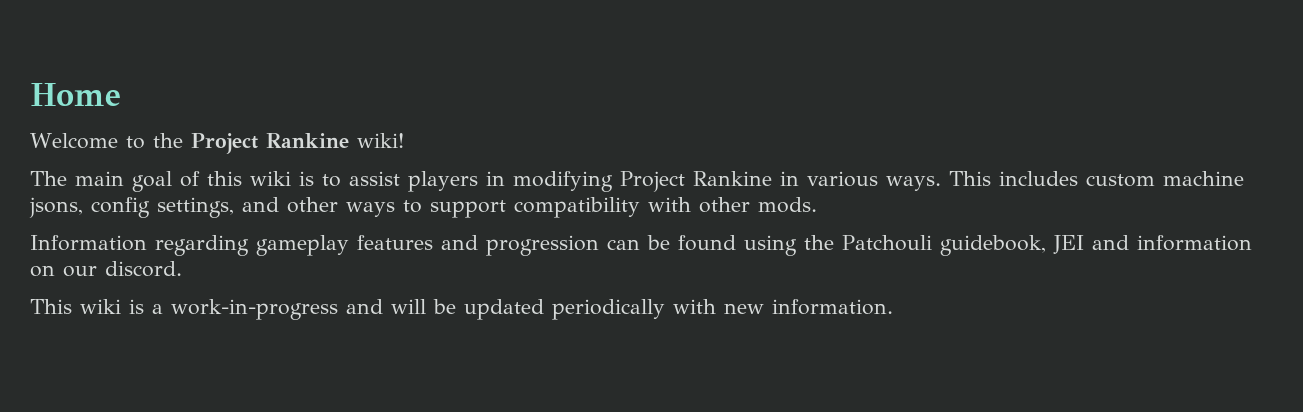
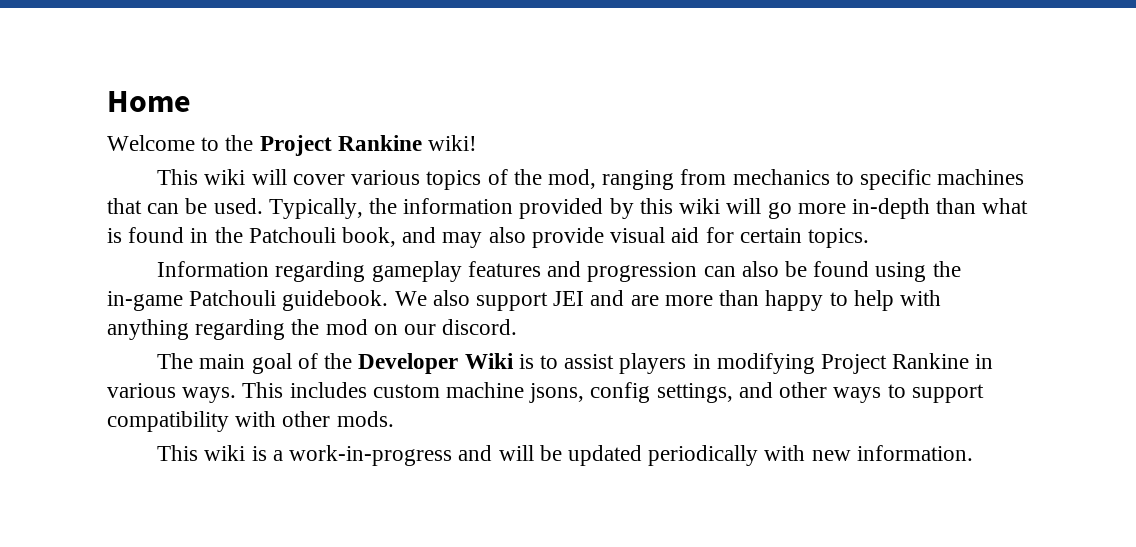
+ This wiki will cover various topics of the mod, ranging from mechanics to specific machines that can be used. Typically, the information provided by this wiki will go more in-depth than what is found in the Patchouli book, and may also provide visual aid for certain topics.
+ Information regarding gameplay features and progression can also be found using the in-game Patchouli guidebook. We also support JEI and are more than happy to help with anything regarding the mod on our discord.
- The main goal of this wiki is to assist players in modifying Project Rankine in various ways.
+ The main goal of the Developer Wiki is to assist players in modifying Project Rankine in various ways.
- Information regarding gameplay features and progression can be found using the Patchouli guidebook, JEI and information on our discord.

